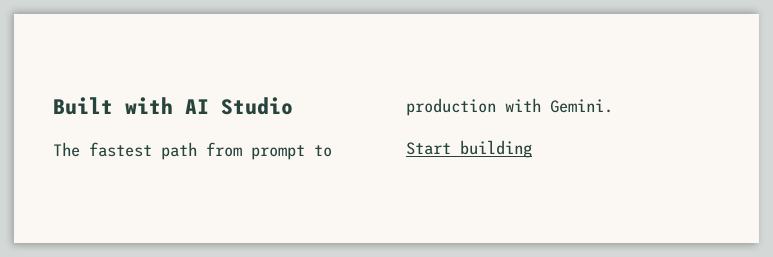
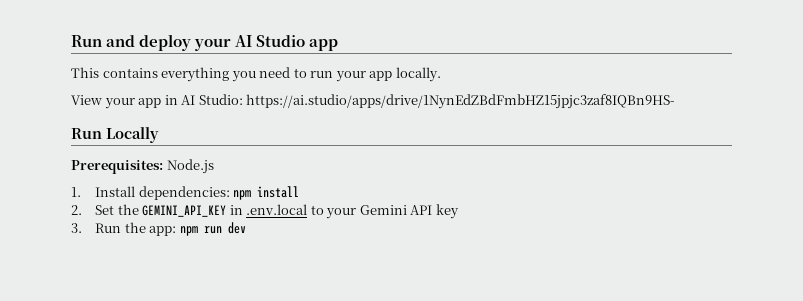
- Built with AI Studio
- The fastest path from prompt to production with Gemini.
- Start building
+ Run and deploy your AI Studio app
+ This contains everything you need to run your app locally.
+ View your app in AI Studio: https://ai.studio/apps/drive/1NynEdZBdFmbHZ15jpjc3zaf8IQBn9HS-
+ Run Locally
+ Prerequisites: Node.js
+ 1. Install dependencies: npm install
+ 2. Set the GEMINI_API_KEY in .env.local to your Gemini API key
+ 3. Run the app: npm run dev

